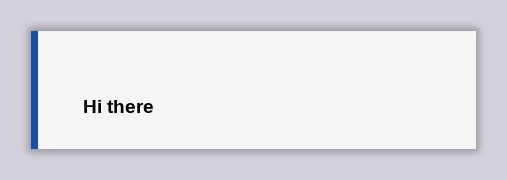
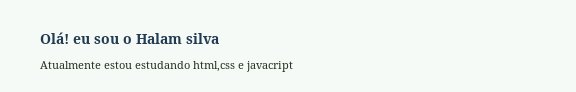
- Hi there
+ Olá! eu sou o Halam silva
+ Atualmente estou estudando html,css e javacript

